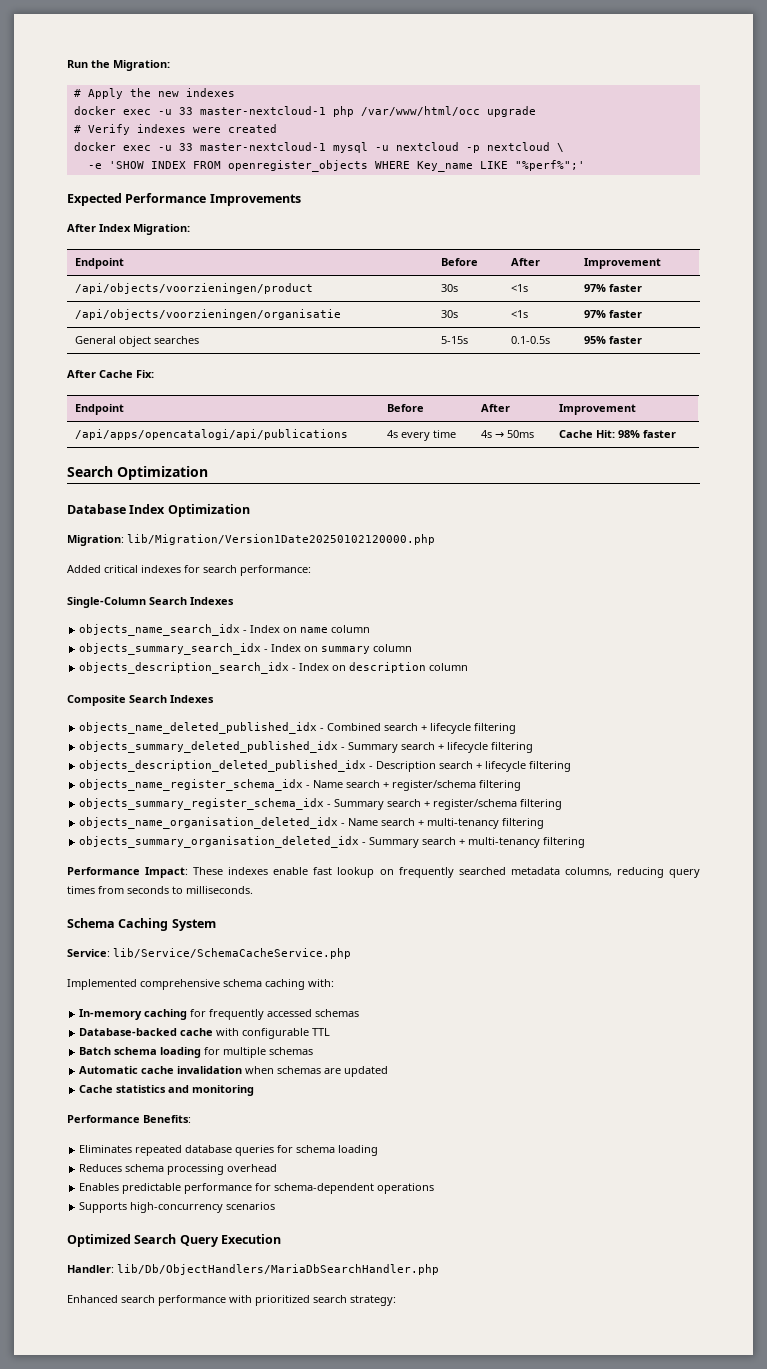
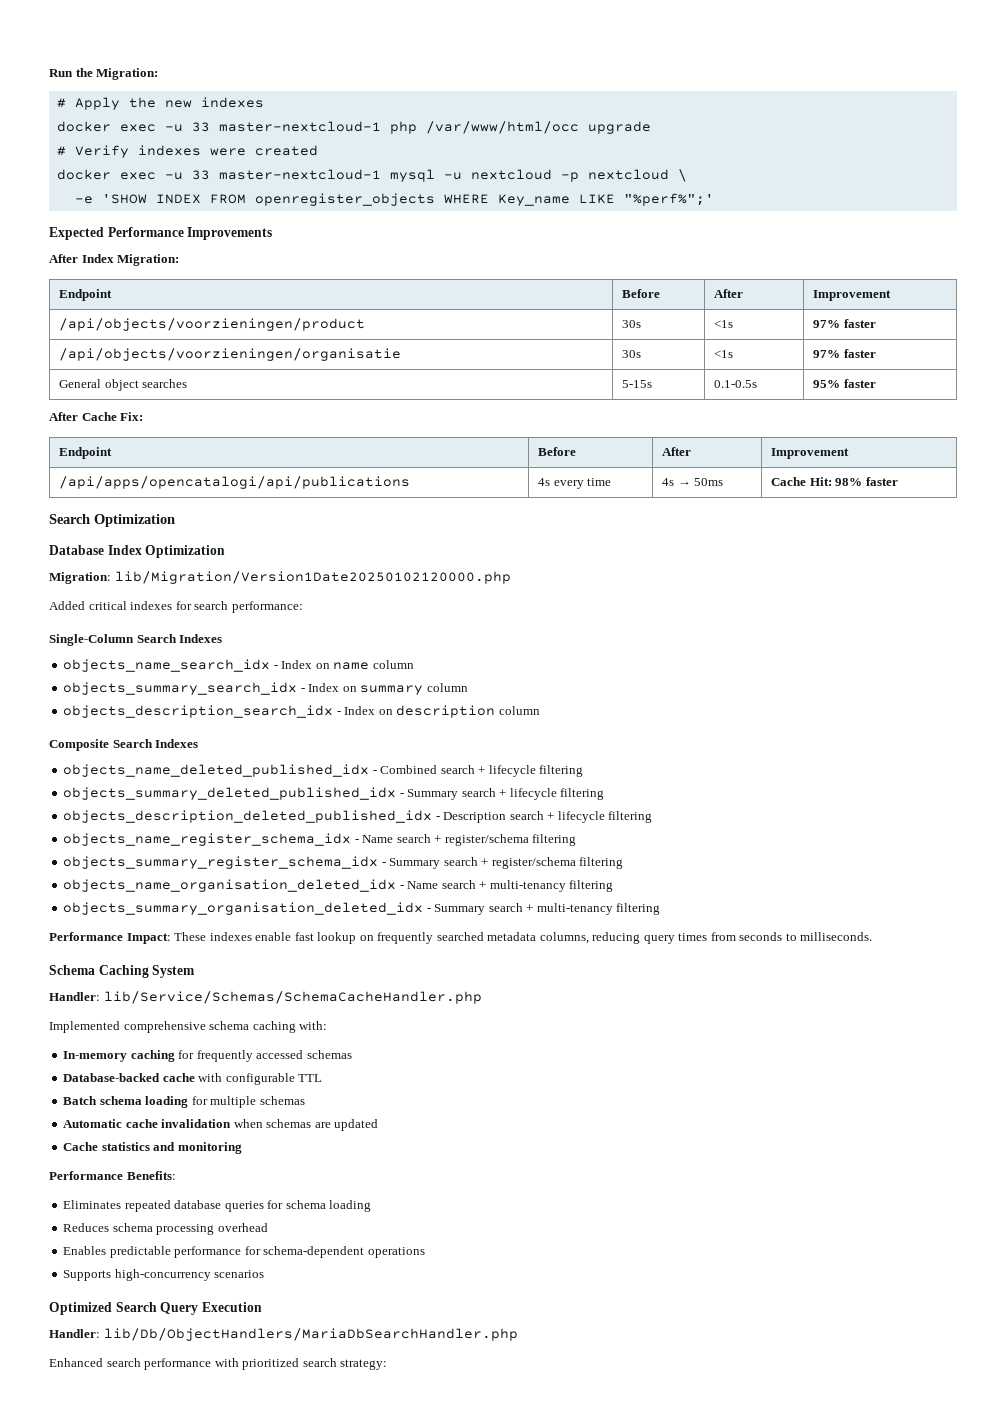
- Service: lib/Service/SchemaCacheService.php
+ Handler: lib/Service/Schemas/SchemaCacheHandler.php

